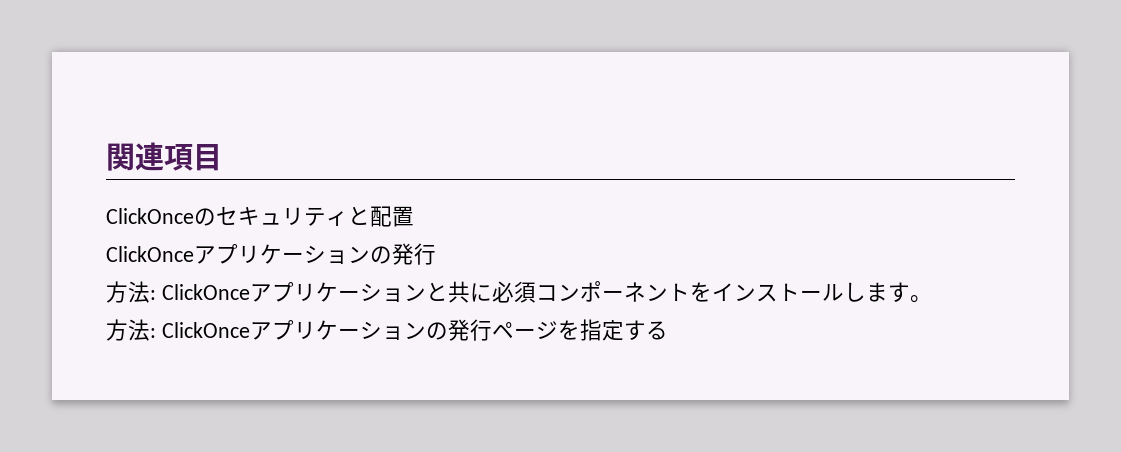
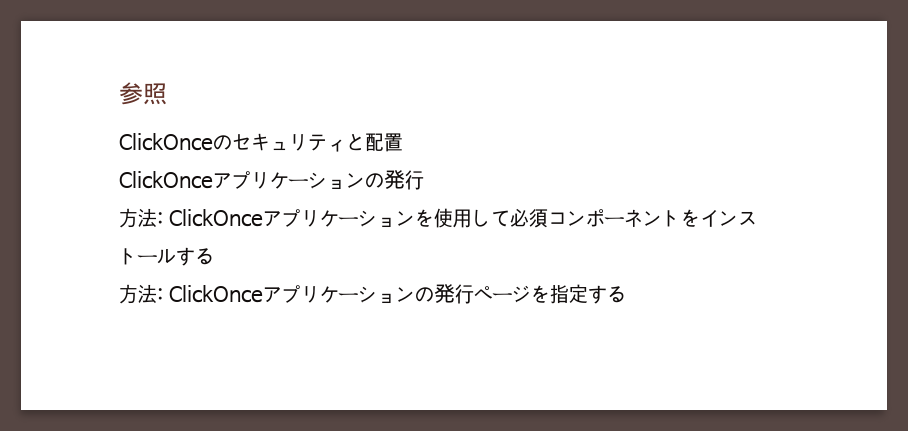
- 関連項目
+ 参照
- 方法: ClickOnceアプリケーションと共に必須コンポーネントをインストールします。
+ 方法: ClickOnceアプリケーションを使用して必須コンポーネントをインストールする

